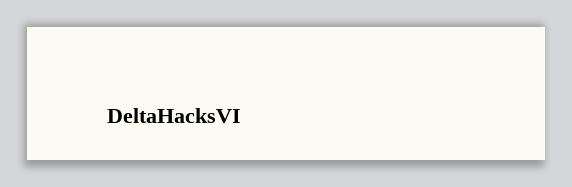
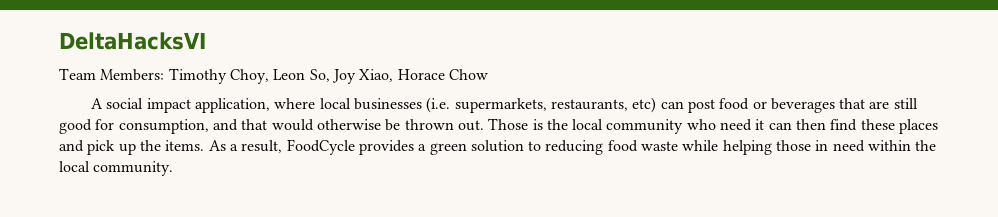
+ Team Members: Timothy Choy, Leon So, Joy Xiao, Horace Chow
+ A social impact application, where local businesses (i.e. supermarkets, restaurants, etc) can post food or beverages that are still good for consumption, and that would otherwise be thrown out. Those is the local community who need it can then find these places and pick up the items. As a result, FoodCycle provides a green solution to reducing food waste while helping those in need within the local community.

